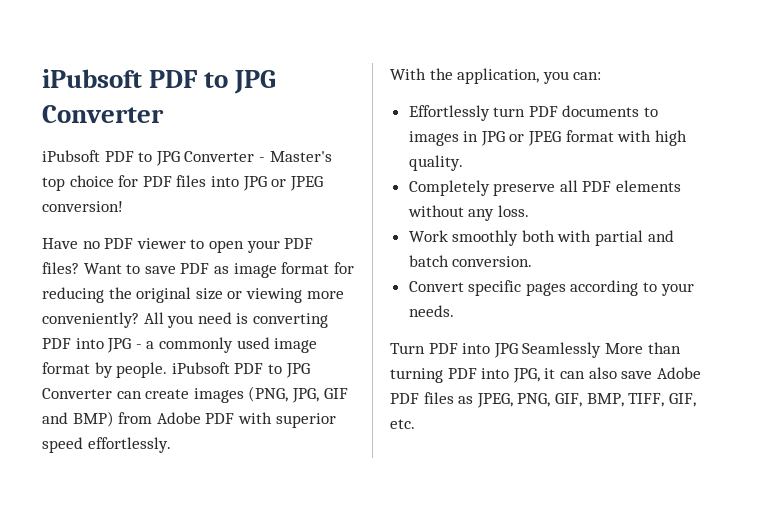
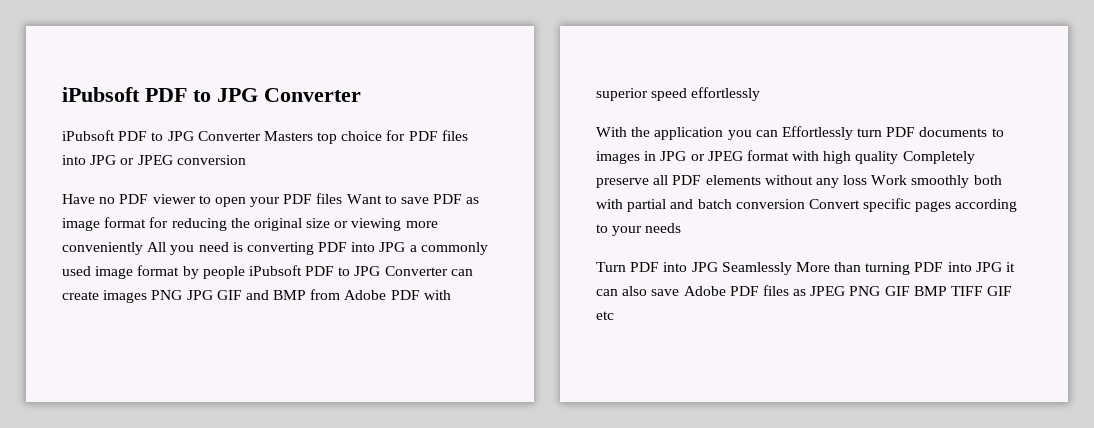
- iPubsoft PDF to JPG Converter - Master's top choice for PDF files into JPG or JPEG conversion!
+ iPubsoft PDF to JPG Converter Masters top choice for PDF files into JPG or JPEG conversion
- Have no PDF viewer to open your PDF files? Want to save PDF as image format for reducing the original size or viewing more conveniently? All you need is converting PDF into JPG - a commonly used image format by people. iPubsoft PDF to JPG Converter can create images (PNG, JPG, GIF and BMP) from Adobe PDF with superior speed effortlessly.
+ Have no PDF viewer to open your PDF files Want to save PDF as image format for reducing the original size or viewing more conveniently All you need is converting PDF into JPG a commonly used image format by people iPubsoft PDF to JPG Converter can create images PNG JPG GIF and BMP from Adobe PDF with superior speed effortlessly
- With the application, you can:
- Effortlessly turn PDF documents to images in JPG or JPEG format with high quality.
- Completely preserve all PDF elements without any loss.
- Work smoothly both with partial and batch conversion.
- Convert specific pages according to your needs.
+ With the application you can Effortlessly turn PDF documents to images in JPG or JPEG format with high quality Completely preserve all PDF elements without any loss Work smoothly both with partial and batch conversion Convert specific pages according to your needs
- Turn PDF into JPG Seamlessly More than turning PDF into JPG, it can also save Adobe PDF files as JPEG, PNG, GIF, BMP, TIFF, GIF, etc.
+ Turn PDF into JPG Seamlessly More than turning PDF into JPG it can also save Adobe PDF files as JPEG PNG GIF BMP TIFF GIF etc

